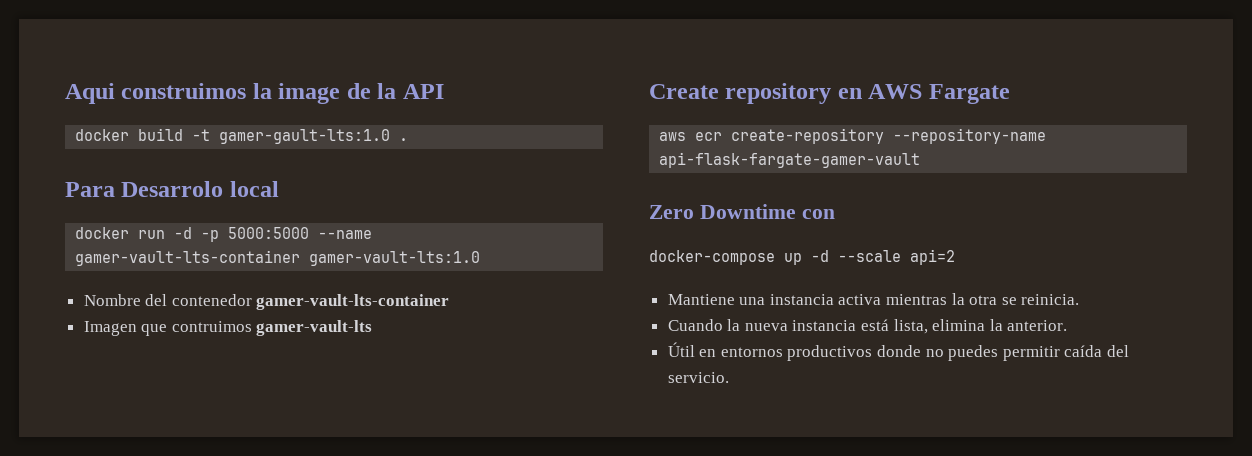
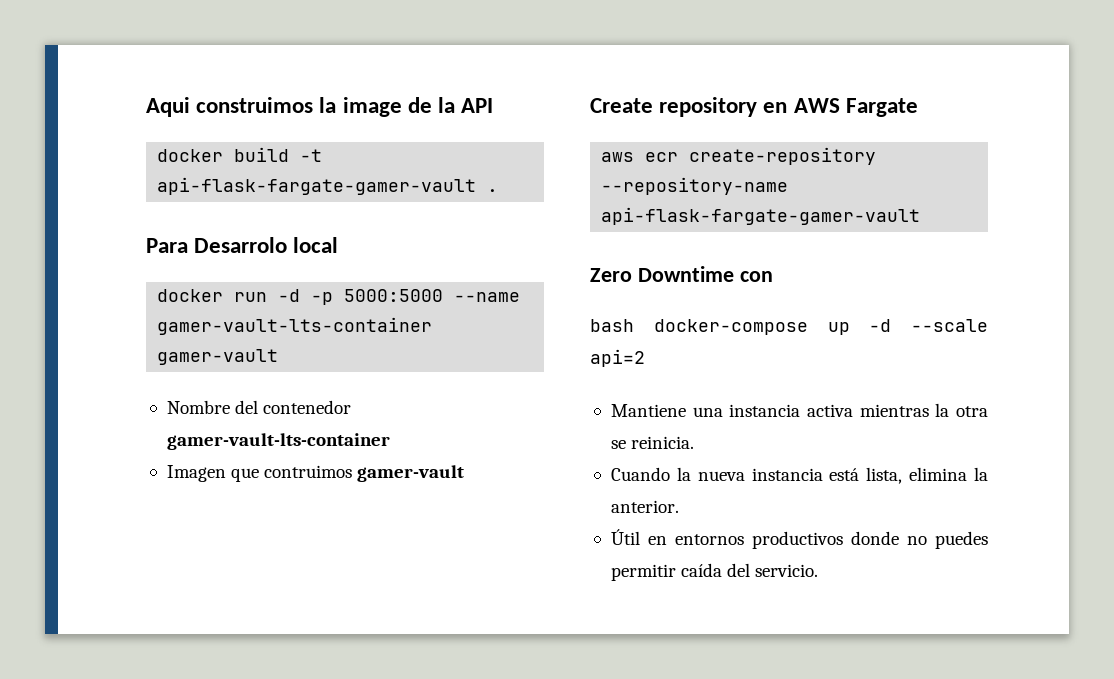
- docker build -t gamer-gault-lts:1.0 .
+ docker build -t api-flask-fargate-gamer-vault .
- docker run -d -p 5000:5000 --name gamer-vault-lts-container gamer-vault-lts:1.0
+ docker run -d -p 5000:5000 --name gamer-vault-lts-container gamer-vault
- Imagen que contruimos gamer-vault-lts
+ Imagen que contruimos gamer-vault
- docker-compose up -d --scale api=2
+ bash docker-compose up -d --scale api=2

